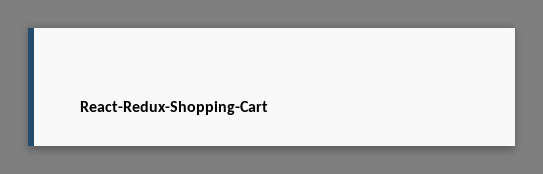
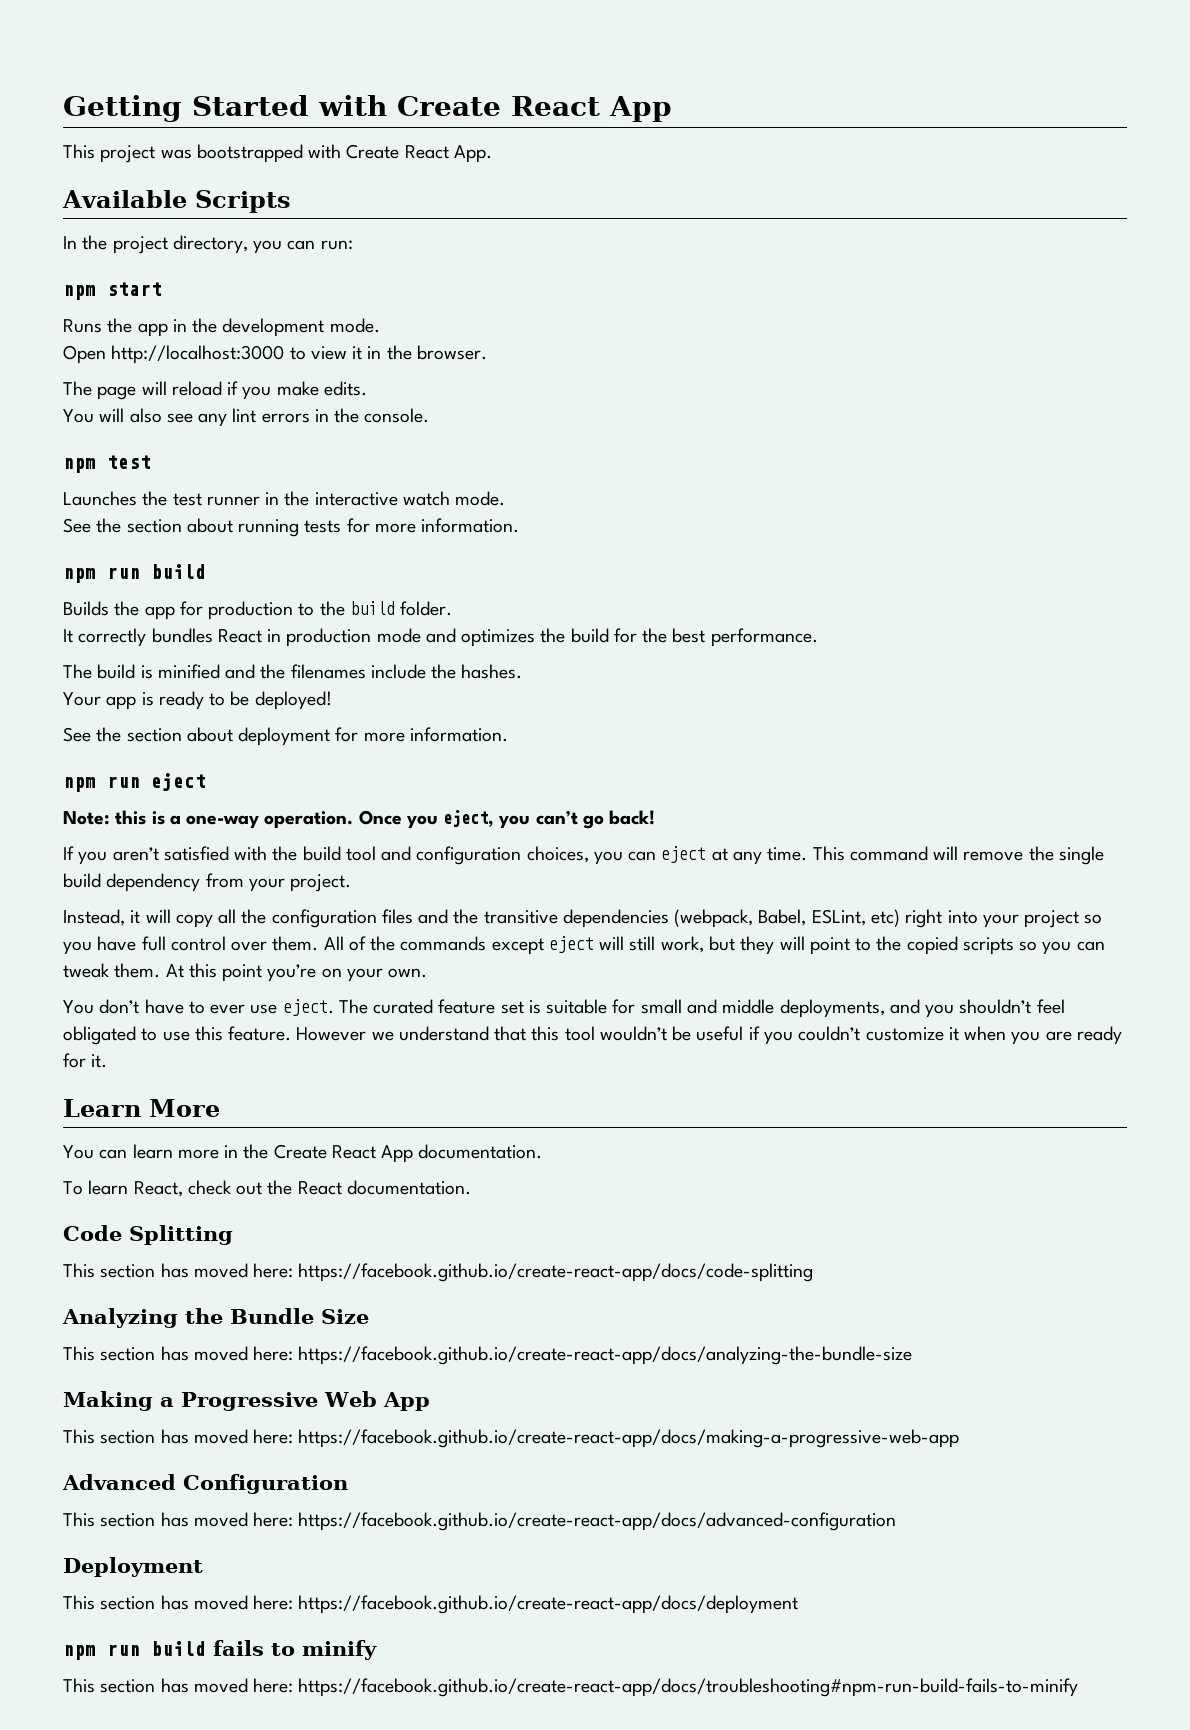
- React-Redux-Shopping-Cart
+ Getting Started with Create React App
+ This project was bootstrapped with Create React App.
+ Available Scripts
+ In the project directory, you can run:
+ npm start
+ Runs the app in the development mode.
+ Open http://localhost:3000 to view it in the browser.
+ The page will reload if you make edits.
+ You will also see any lint errors in the console.
+ npm test
+ Launches the test runner in the interactive watch mode.
+ See the section about running tests for more information.
+ npm run build
+ Builds the app for production to the build folder.
+ It correctly bundles React in production mode and optimizes the build for the best performance.
+ The build is minified and the filenames include the hashes.
+ Your app is ready to be deployed!
+ See the section about deployment for more information.
+ npm run eject
+ Note: this is a one-way operation. Once you eject, you can’t go back!
+ If you aren’t satisfied with the build tool and configuration choices, you can eject at any time. This command will remove the single build dependency from your project.
+ Instead, it will copy all the configuration files and the transitive dependencies (webpack, Babel, ESLint, etc) right into your project so you have full control over them. All of the commands except eject will still work, but they will point to the copied scripts so you can tweak them. At this point you’re on your own.
+ You don’t have to ever use eject. The curated feature set is suitable for small and middle deployments, and you shouldn’t feel obligated to use this feature. However we understand that this tool wouldn’t be useful if you couldn’t customize it when you are ready for it.
+ Learn More
+ You can learn more in the Create React App documentation.
+ To learn React, check out the React documentation.
+ Code Splitting
+ This section has moved here: https://facebook.github.io/create-react-app/docs/code-splitting
+ Analyzing the Bundle Size
+ This section has moved here: https://facebook.github.io/create-react-app/docs/analyzing-the-bundle-size
+ Making a Progressive Web App
+ This section has moved here: https://facebook.github.io/create-react-app/docs/making-a-progressive-web-app
+ Advanced Configuration
+ This section has moved here: https://facebook.github.io/create-react-app/docs/advanced-configuration
+ Deployment
+ This section has moved here: https://facebook.github.io/create-react-app/docs/deployment
+ npm run build fails to minify
+ This section has moved here: https://facebook.github.io/create-react-app/docs/troubleshooting#npm-run-build-fails-to-minify

